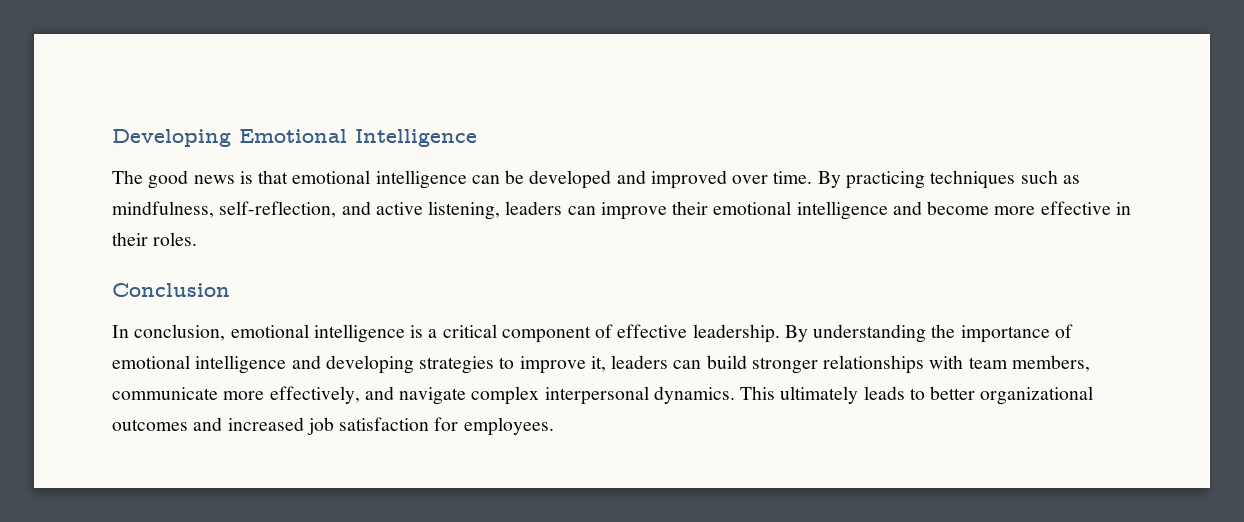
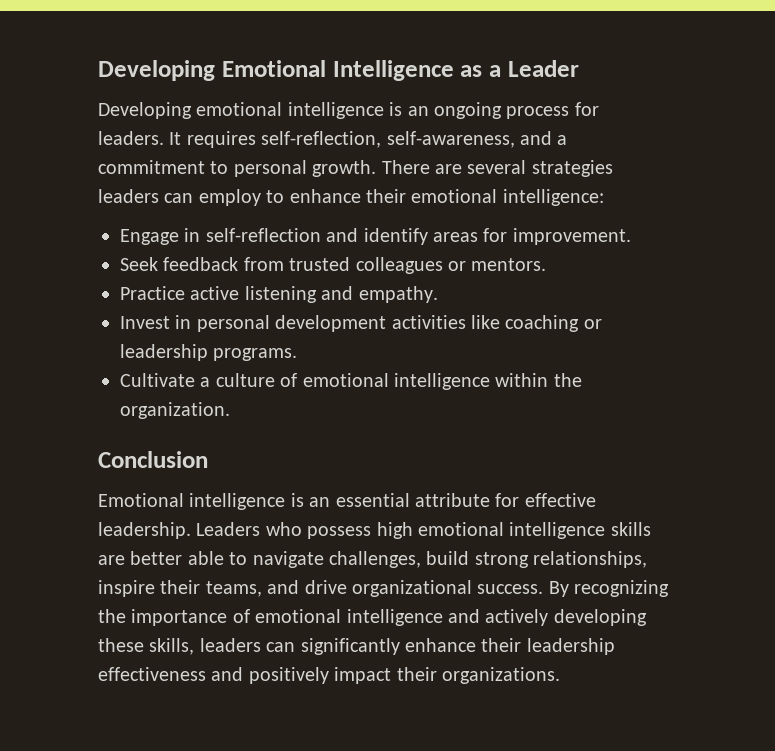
- Developing Emotional Intelligence
- The good news is that emotional intelligence can be developed and improved over time. By practicing techniques such as mindfulness, self-reflection, and active listening, leaders can improve their emotional intelligence and become more effective in their roles.
+ Developing Emotional Intelligence as a Leader
+ Developing emotional intelligence is an ongoing process for leaders. It requires self-reflection, self-awareness, and a commitment to personal growth. There are several strategies leaders can employ to enhance their emotional intelligence:
+ Engage in self-reflection and identify areas for improvement.
+ Seek feedback from trusted colleagues or mentors.
+ Practice active listening and empathy.
+ Invest in personal development activities like coaching or leadership programs.
+ Cultivate a culture of emotional intelligence within the organization.
  Conclusion
- In conclusion, emotional intelligence is a critical component of effective leadership. By understanding the importance of emotional intelligence and developing strategies to improve it, leaders can build stronger relationships with team members, communicate more effectively, and navigate complex interpersonal dynamics. This ultimately leads to better organizational outcomes and increased job satisfaction for employees.
+ Emotional intelligence is an essential attribute for effective leadership. Leaders who possess high emotional intelligence skills are better able to navigate challenges, build strong relationships, inspire their teams, and drive organizational success. By recognizing the importance of emotional intelligence and actively developing these skills, leaders can significantly enhance their leadership effectiveness and positively impact their organizations.

